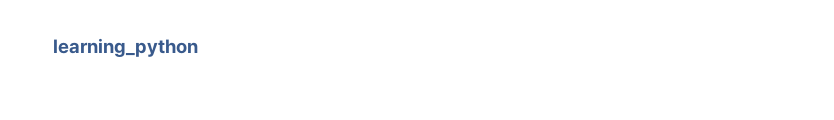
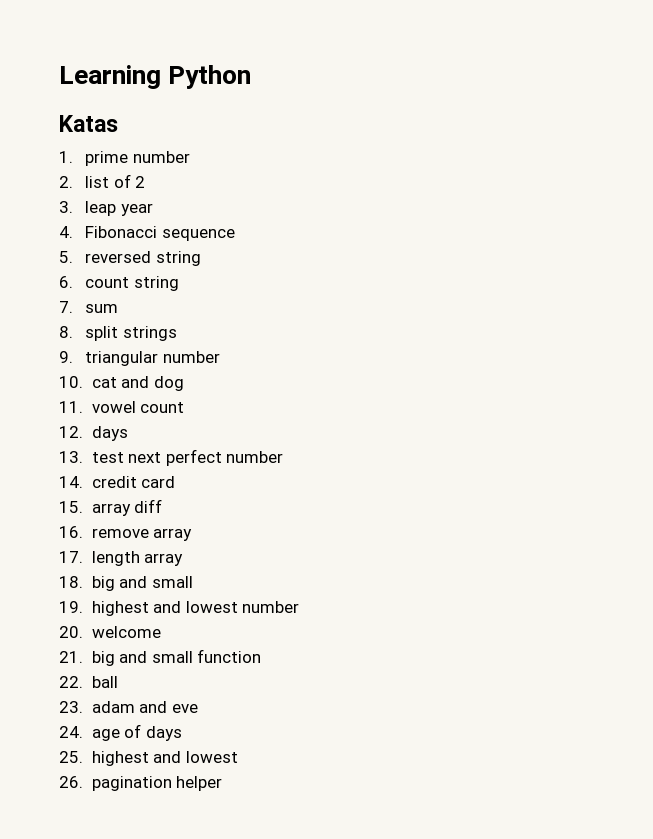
- learning_python
+ Learning Python
+ Katas
+ 1. prime number
+ 2. list of 2
+ 3. leap year
+ 4. Fibonacci sequence
+ 5. reversed string
+ 6. count string
+ 7. sum
+ 8. split strings
+ 9. triangular number
+ 10. cat and dog
+ 11. vowel count
+ 12. days
+ 13. test next perfect number
+ 14. credit card
+ 15. array diff
+ 16. remove array
+ 17. length array
+ 18. big and small
+ 19. highest and lowest number
+ 20. welcome
+ 21. big and small function
+ 22. ball
+ 23. adam and eve
+ 24. age of days
+ 25. highest and lowest
+ 26. pagination helper

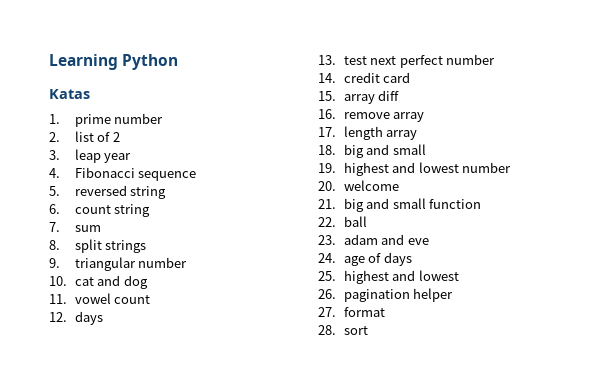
+ 27. format
+ 28. sort

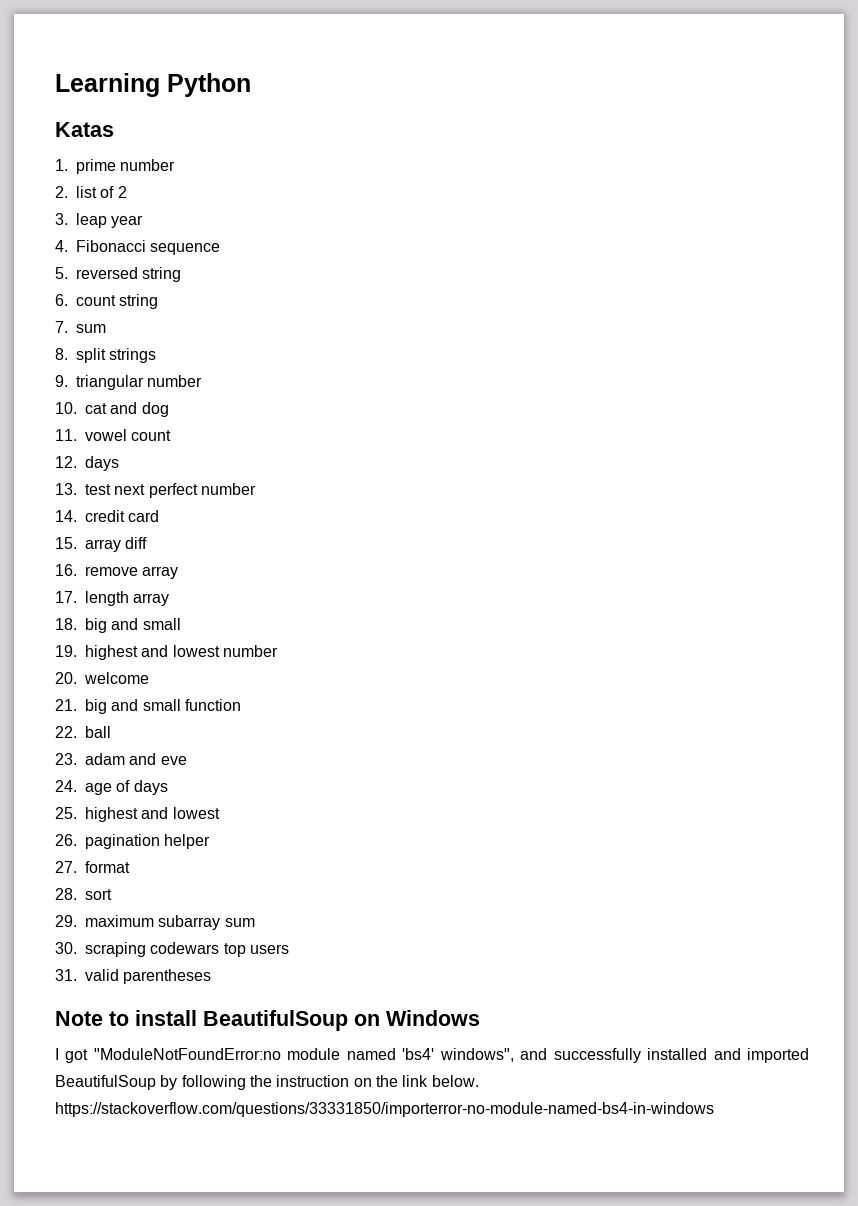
+ 29. maximum subarray sum
+ 30. scraping codewars top users
+ 31. valid parentheses
+ Note to install BeautifulSoup on Windows
+ I got "ModuleNotFoundError:no module named 'bs4' windows", and successfully installed and imported BeautifulSoup by following the instruction on the link below. https://stackoverflow.com/questions/33331850/importerror-no-module-named-bs4-in-windows

